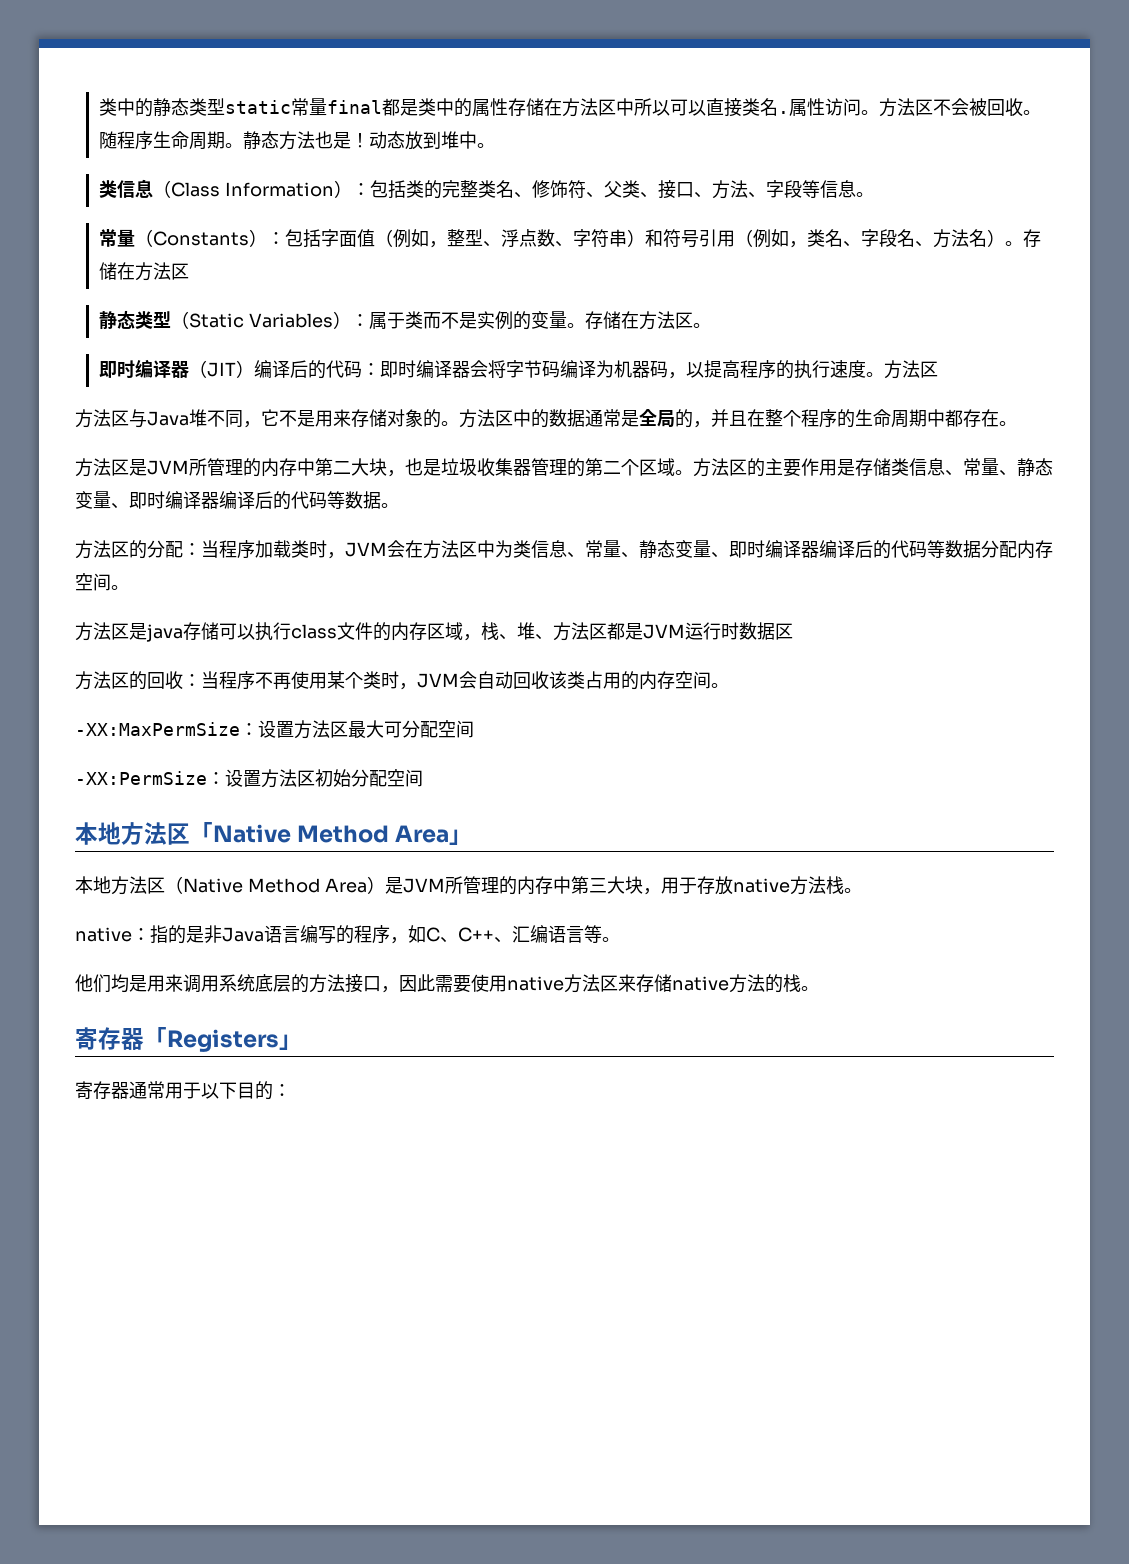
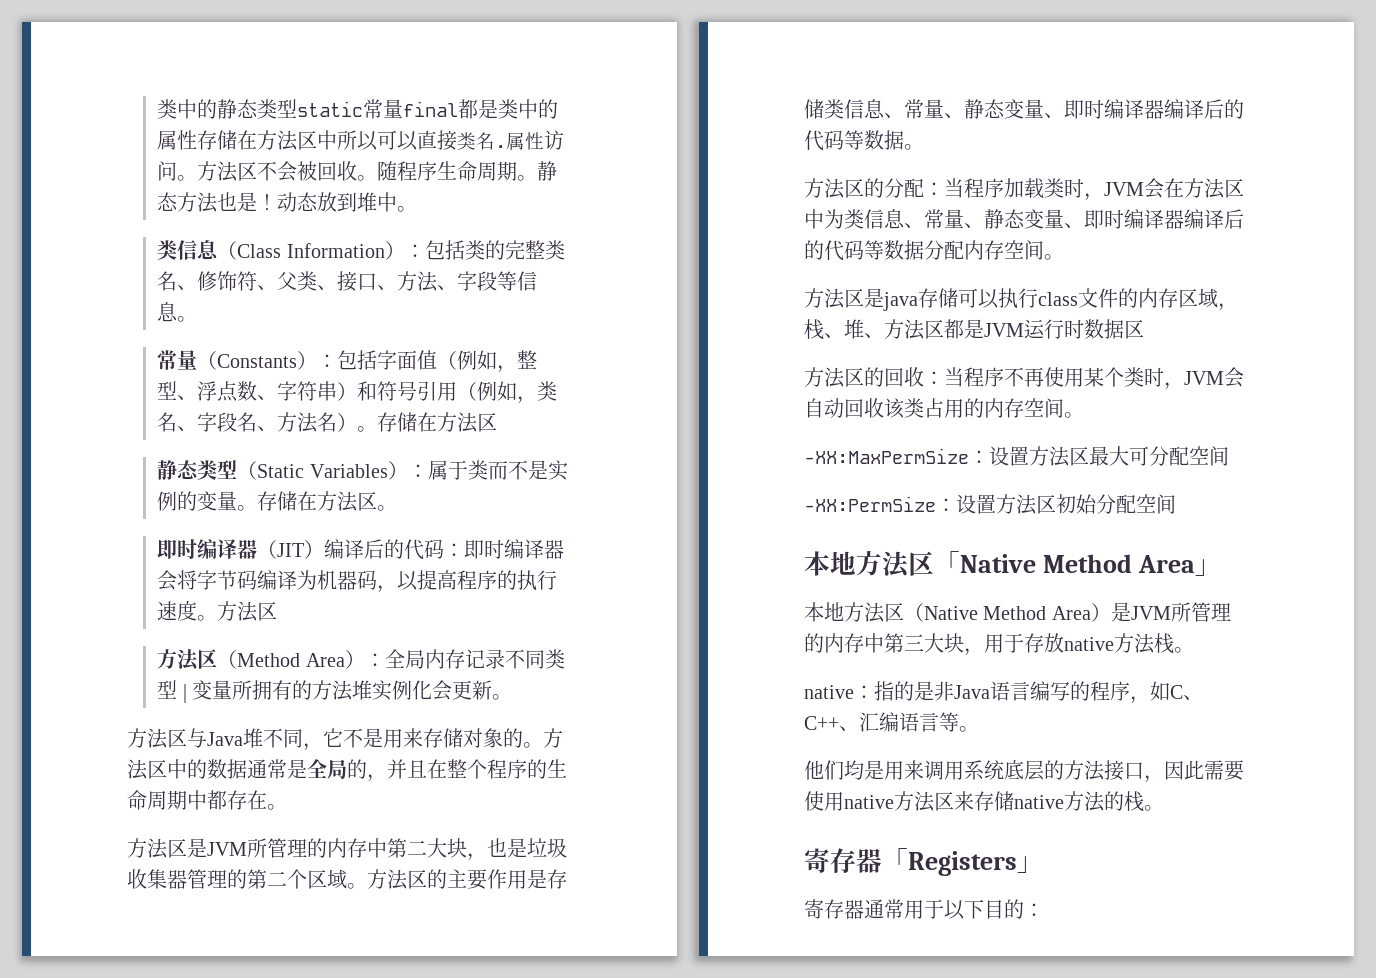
+ 方法区（Method Area）：全局内存记录不同类型 | 变量所拥有的方法堆实例化会更新。

